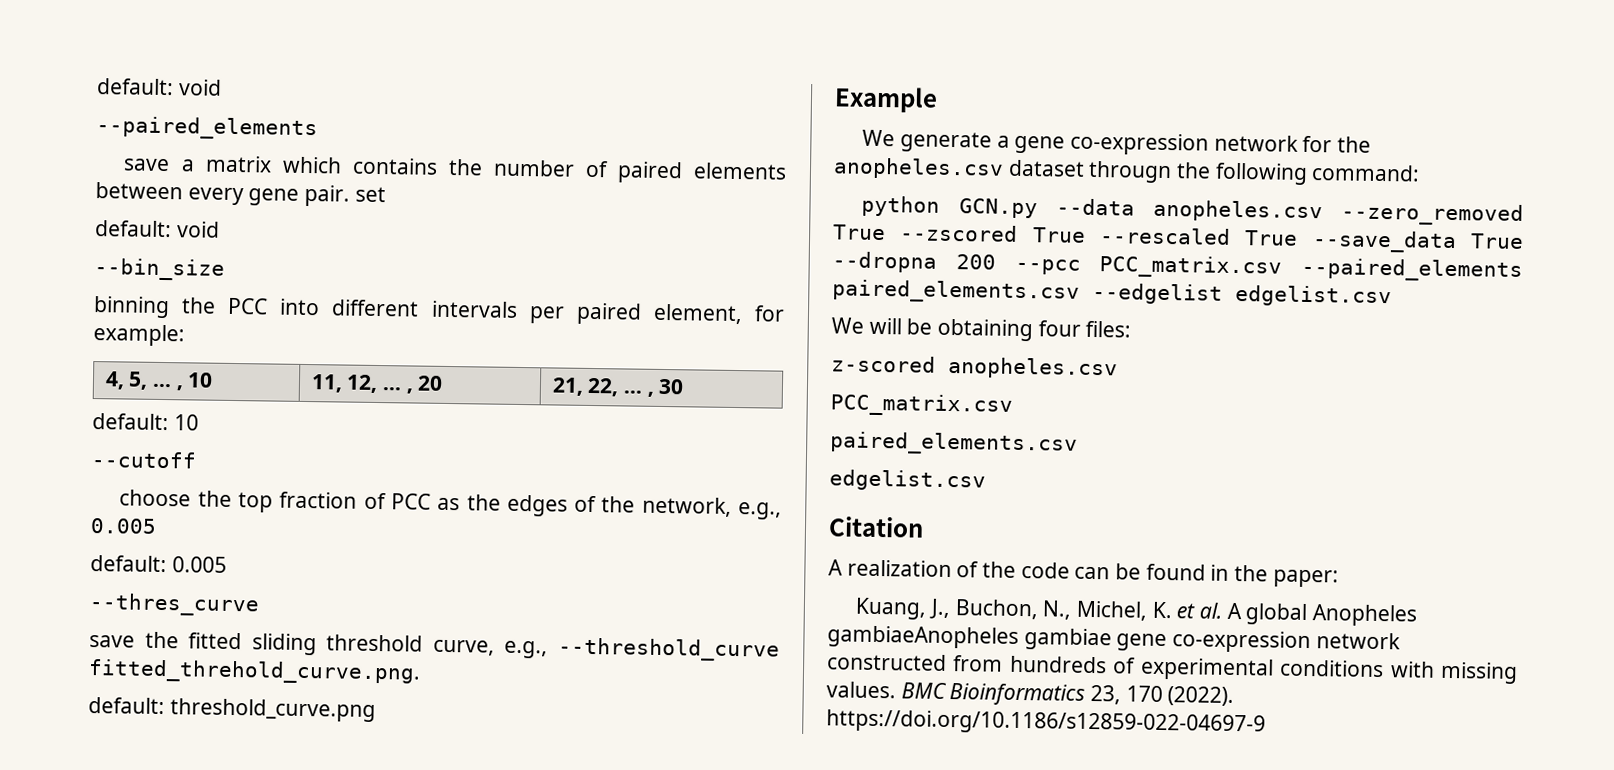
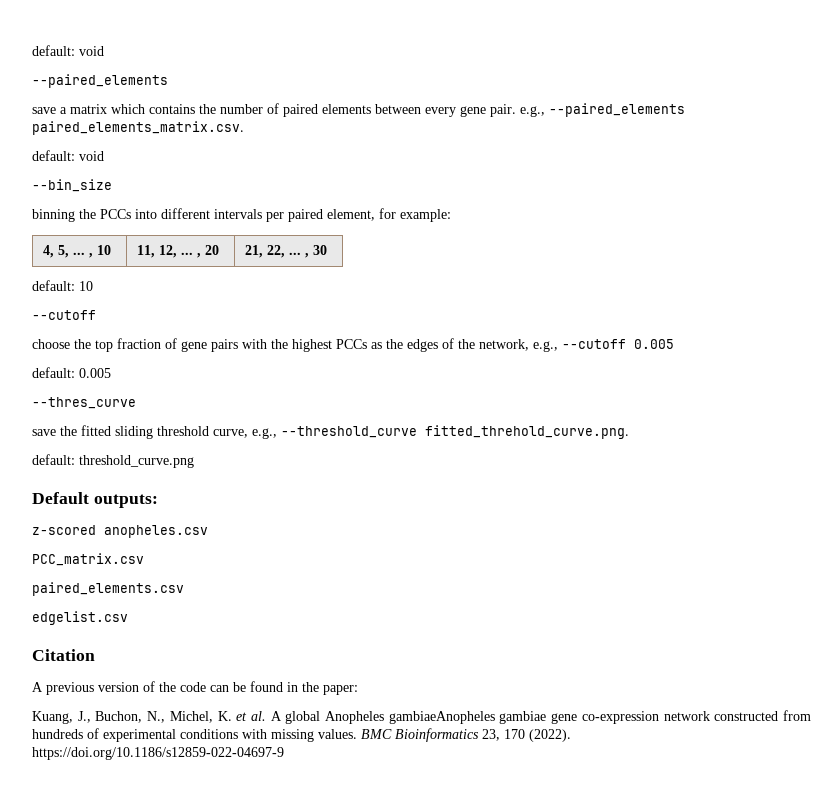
- save a matrix which contains the number of paired elements between every gene pair. set
+ save a matrix which contains the number of paired elements between every gene pair. e.g., --paired_elements paired_elements_matrix.csv.
- binning the PCC into different intervals per paired element, for example:
+ binning the PCCs into different intervals per paired element, for example:
- choose the top fraction of PCC as the edges of the network, e.g., 0.005
+ choose the top fraction of gene pairs with the highest PCCs as the edges of the network, e.g., --cutoff 0.005
- Example
- We generate a gene co-expression network for the anopheles.csv dataset througn the following command:
- python GCN.py --data anopheles.csv --zero_removed True --zscored True --rescaled True --save_data True --dropna 200 --pcc PCC_matrix.csv --paired_elements paired_elements.csv --edgelist edgelist.csv
- We will be obtaining four files:
+ Default outputs:
- A realization of the code can be found in the paper:
+ A previous version of the code can be found in the paper:

